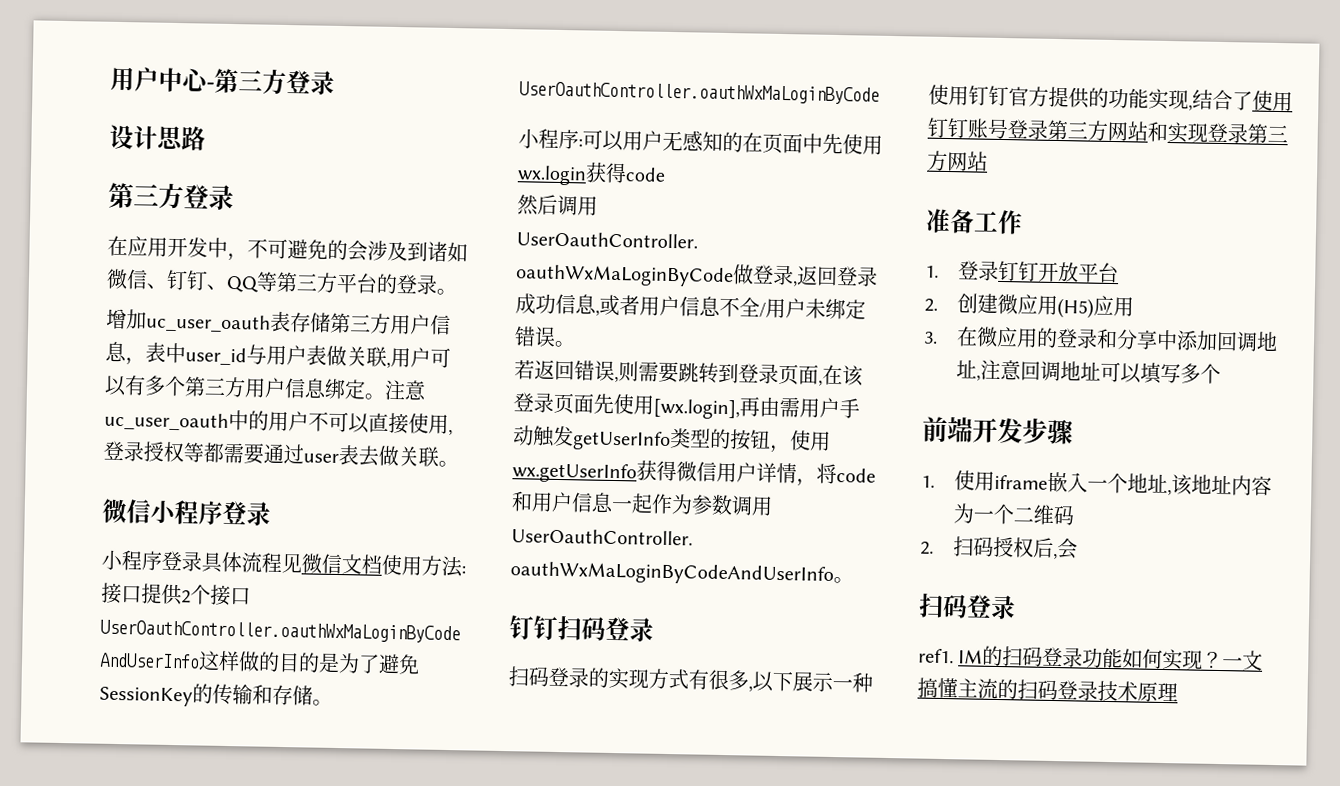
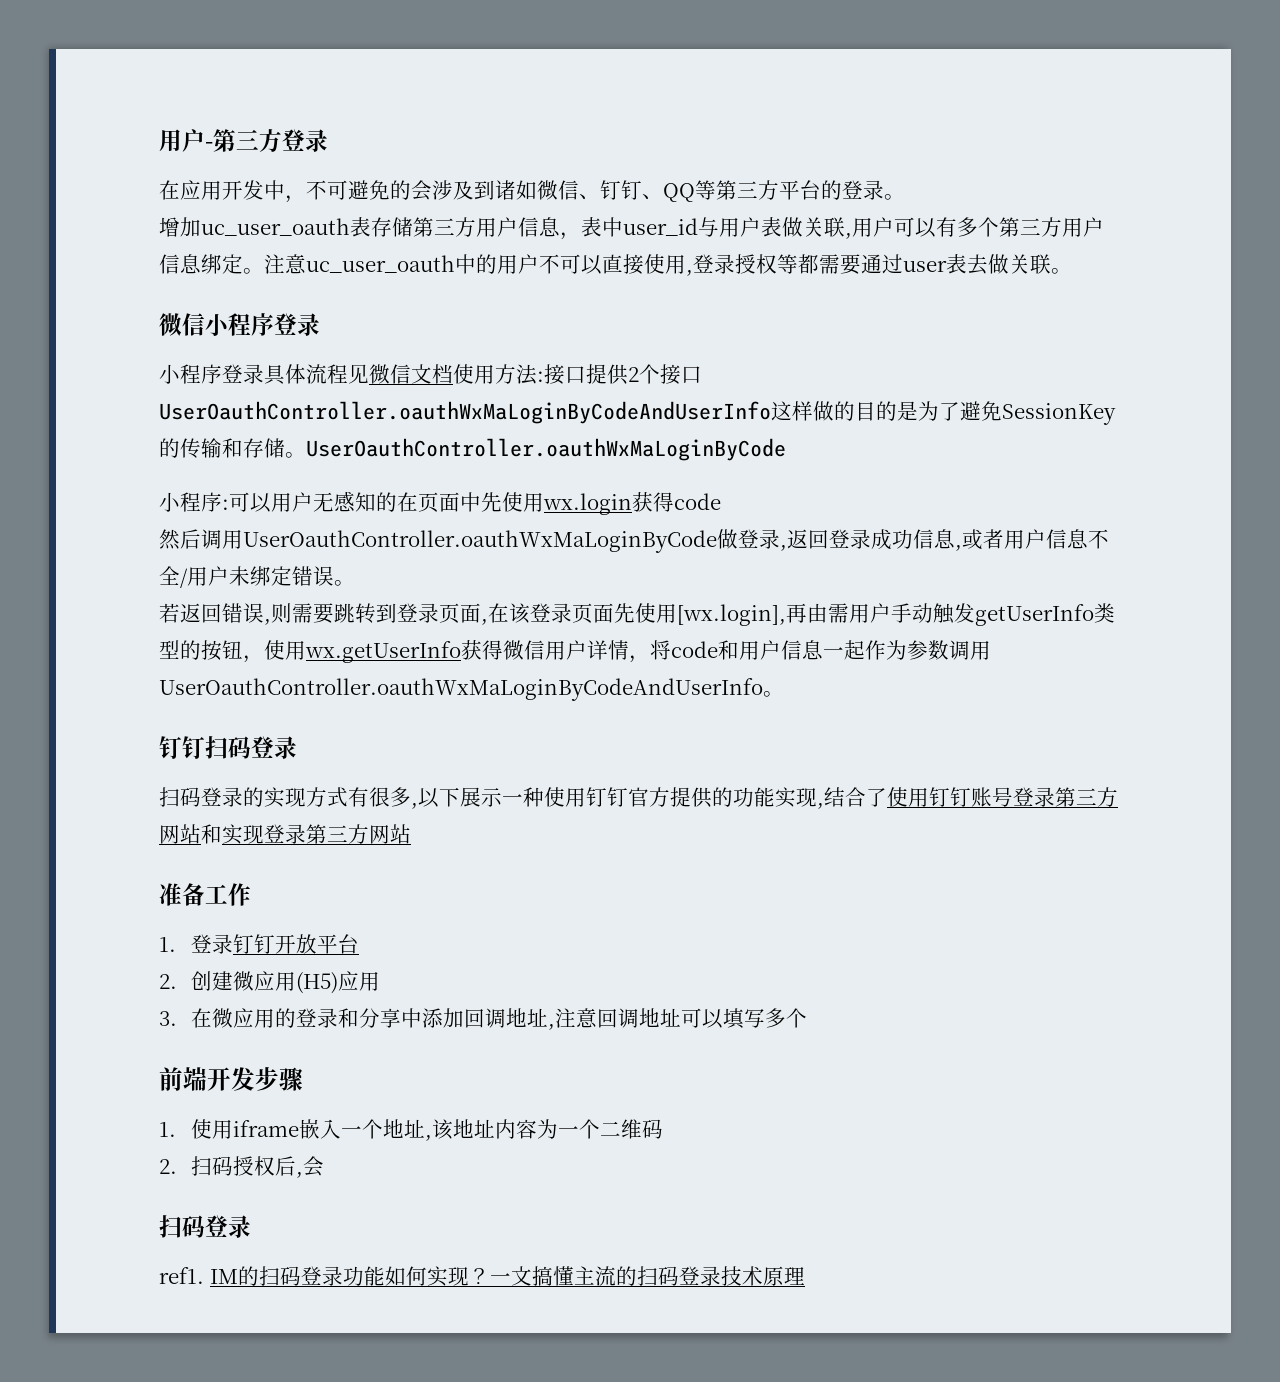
- 用户中心-第三方登录
+ 用户-第三方登录
- 设计思路
- 第三方登录

